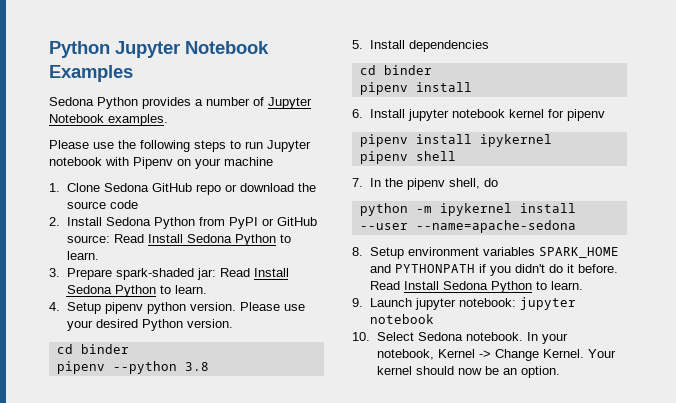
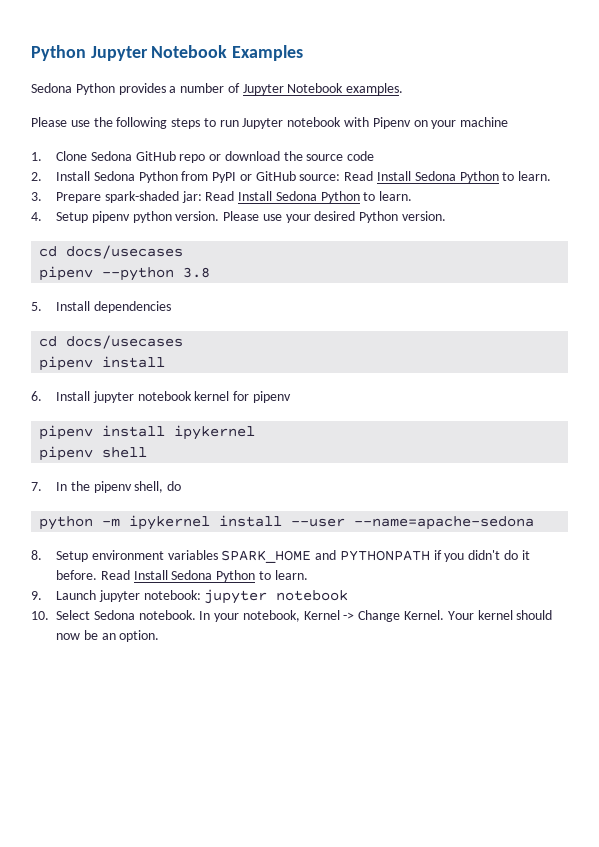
  Please use your desired Python version.
- cd binder
+ cd docs/usecases
  5. Install dependencies
- cd binder
+ cd docs/usecases

